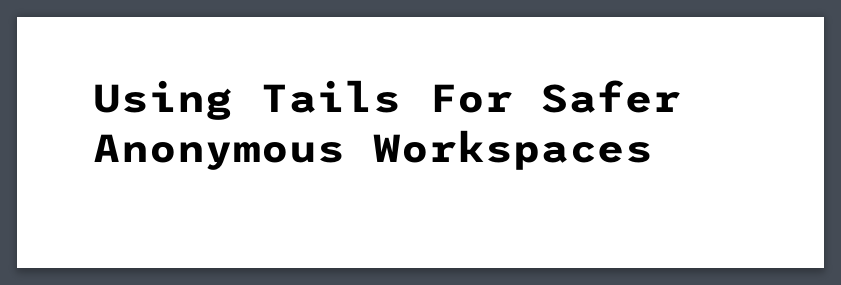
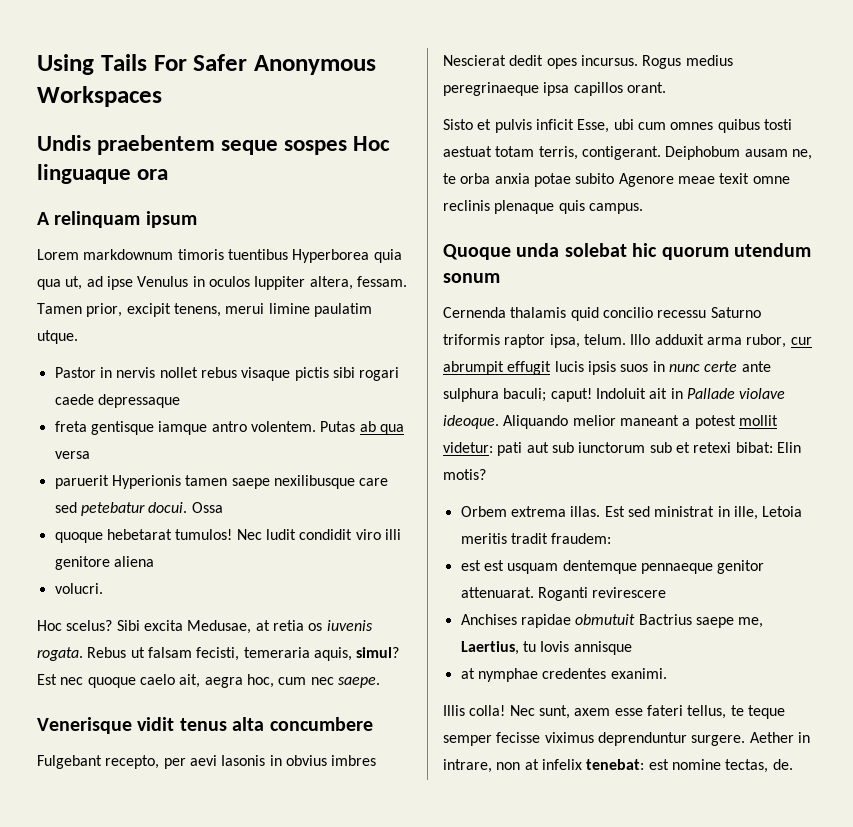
+ Undis praebentem seque sospes Hoc linguaque ora
+ A relinquam ipsum
+ Lorem markdownum timoris tuentibus Hyperborea quia qua ut, ad ipse Venulus in oculos Iuppiter altera, fessam. Tamen prior, excipit tenens, merui limine paulatim utque.
+ Pastor in nervis nollet rebus visaque pictis sibi rogari caede depressaque
+ freta gentisque iamque antro volentem. Putas ab qua versa
+ paruerit Hyperionis tamen saepe nexilibusque care sed petebatur docui. Ossa
+ quoque hebetarat tumulos! Nec ludit condidit viro illi genitore aliena
+ volucri.
+ Hoc scelus? Sibi excita Medusae, at retia os iuvenis rogata. Rebus ut falsam fecisti, temeraria aquis, simul? Est nec quoque caelo ait, aegra hoc, cum nec saepe.
+ Venerisque vidit tenus alta concumbere
+ Fulgebant recepto, per aevi Iasonis in obvius imbres Nescierat dedit opes incursus. Rogus medius peregrinaeque ipsa capillos orant.
+ Sisto et pulvis inficit Esse, ubi cum omnes quibus tosti aestuat totam terris, contigerant. Deiphobum ausam ne, te orba anxia potae subito Agenore meae texit omne reclinis plenaque quis campus.
+ Quoque unda solebat hic quorum utendum sonum
+ Cernenda thalamis quid concilio recessu Saturno triformis raptor ipsa, telum. Illo adduxit arma rubor, cur abrumpit effugit lucis ipsis suos in nunc certe ante sulphura baculi; caput! Indoluit ait in Pallade violave ideoque. Aliquando melior maneant a potest mollit videtur: pati aut sub iunctorum sub et retexi bibat: Elin motis?
+ Orbem extrema illas. Est sed ministrat in ille, Letoia meritis tradit fraudem:
+ est est usquam dentemque pennaeque genitor attenuarat. Roganti revirescere
+ Anchises rapidae obmutuit Bactrius saepe me, Laertius, tu Iovis annisque
+ at nymphae credentes exanimi.
+ Illis colla! Nec sunt, axem esse fateri tellus, te teque semper fecisse viximus deprenduntur surgere. Aether in intrare, non at infelix tenebat: est nomine tectas, de.

